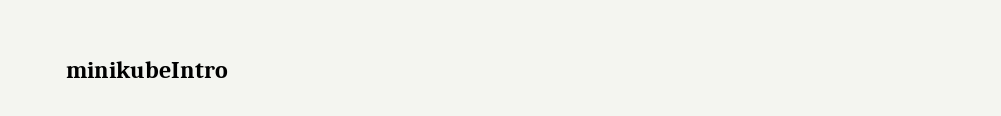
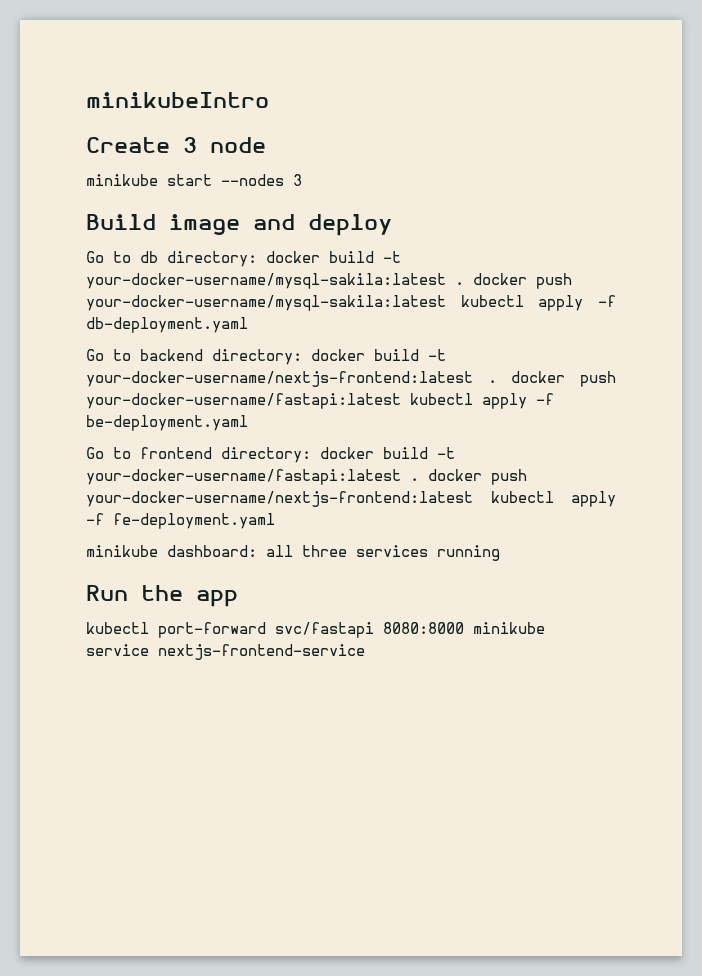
+ Create 3 node
+ minikube start --nodes 3
+ Build image and deploy
+ Go to db directory: docker build -t your-docker-username/mysql-sakila:latest . docker push your-docker-username/mysql-sakila:latest kubectl apply -f db-deployment.yaml
+ Go to backend directory: docker build -t your-docker-username/nextjs-frontend:latest . docker push your-docker-username/fastapi:latest kubectl apply -f be-deployment.yaml
+ Go to frontend directory: docker build -t your-docker-username/fastapi:latest . docker push your-docker-username/nextjs-frontend:latest kubectl apply -f fe-deployment.yaml
+ minikube dashboard: all three services running
+ Run the app
+ kubectl port-forward svc/fastapi 8080:8000 minikube service nextjs-frontend-service

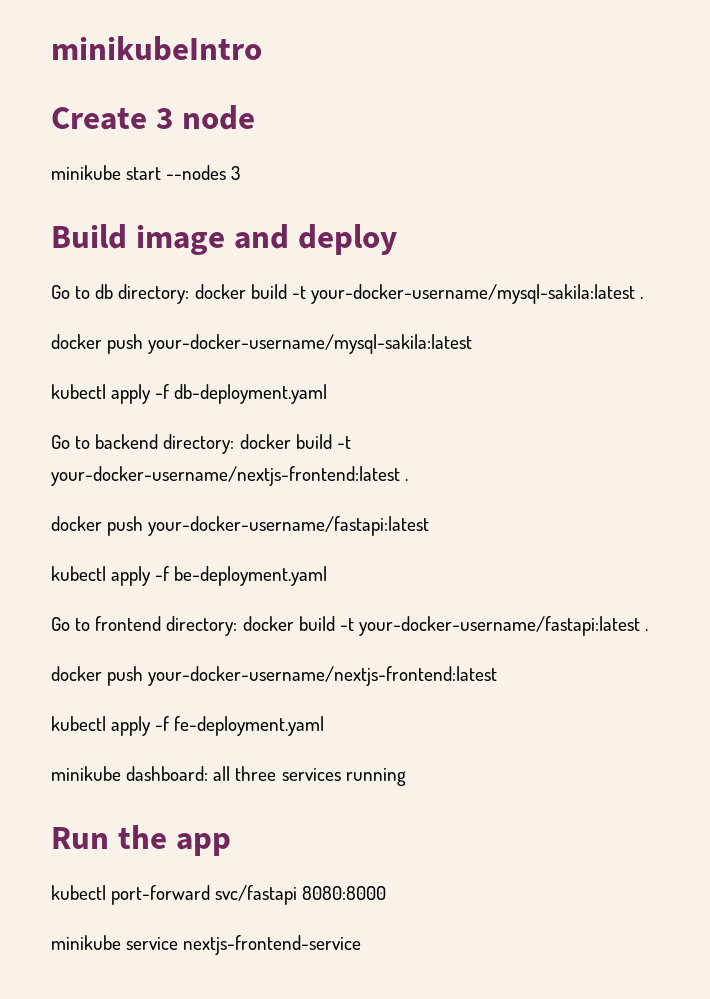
- Go to db directory: docker build -t your-docker-username/mysql-sakila:latest . docker push your-docker-username/mysql-sakila:latest kubectl apply -f db-deployment.yaml
+ Go to db directory: docker build -t your-docker-username/mysql-sakila:latest .
+ docker push your-docker-username/mysql-sakila:latest
+ kubectl apply -f db-deployment.yaml
- Go to backend directory: docker build -t your-docker-username/nextjs-frontend:latest . docker push your-docker-username/fastapi:latest kubectl apply -f be-deployment.yaml
+ Go to backend directory: docker build -t your-docker-username/nextjs-frontend:latest .
+ docker push your-docker-username/fastapi:latest
+ kubectl apply -f be-deployment.yaml
- Go to frontend directory: docker build -t your-docker-username/fastapi:latest . docker push your-docker-username/nextjs-frontend:latest kubectl apply -f fe-deployment.yaml
+ Go to frontend directory: docker build -t your-docker-username/fastapi:latest .
+ docker push your-docker-username/nextjs-frontend:latest
+ kubectl apply -f fe-deployment.yaml
- kubectl port-forward svc/fastapi 8080:8000 minikube service nextjs-frontend-service
+ kubectl port-forward svc/fastapi 8080:8000
+ minikube service nextjs-frontend-service

